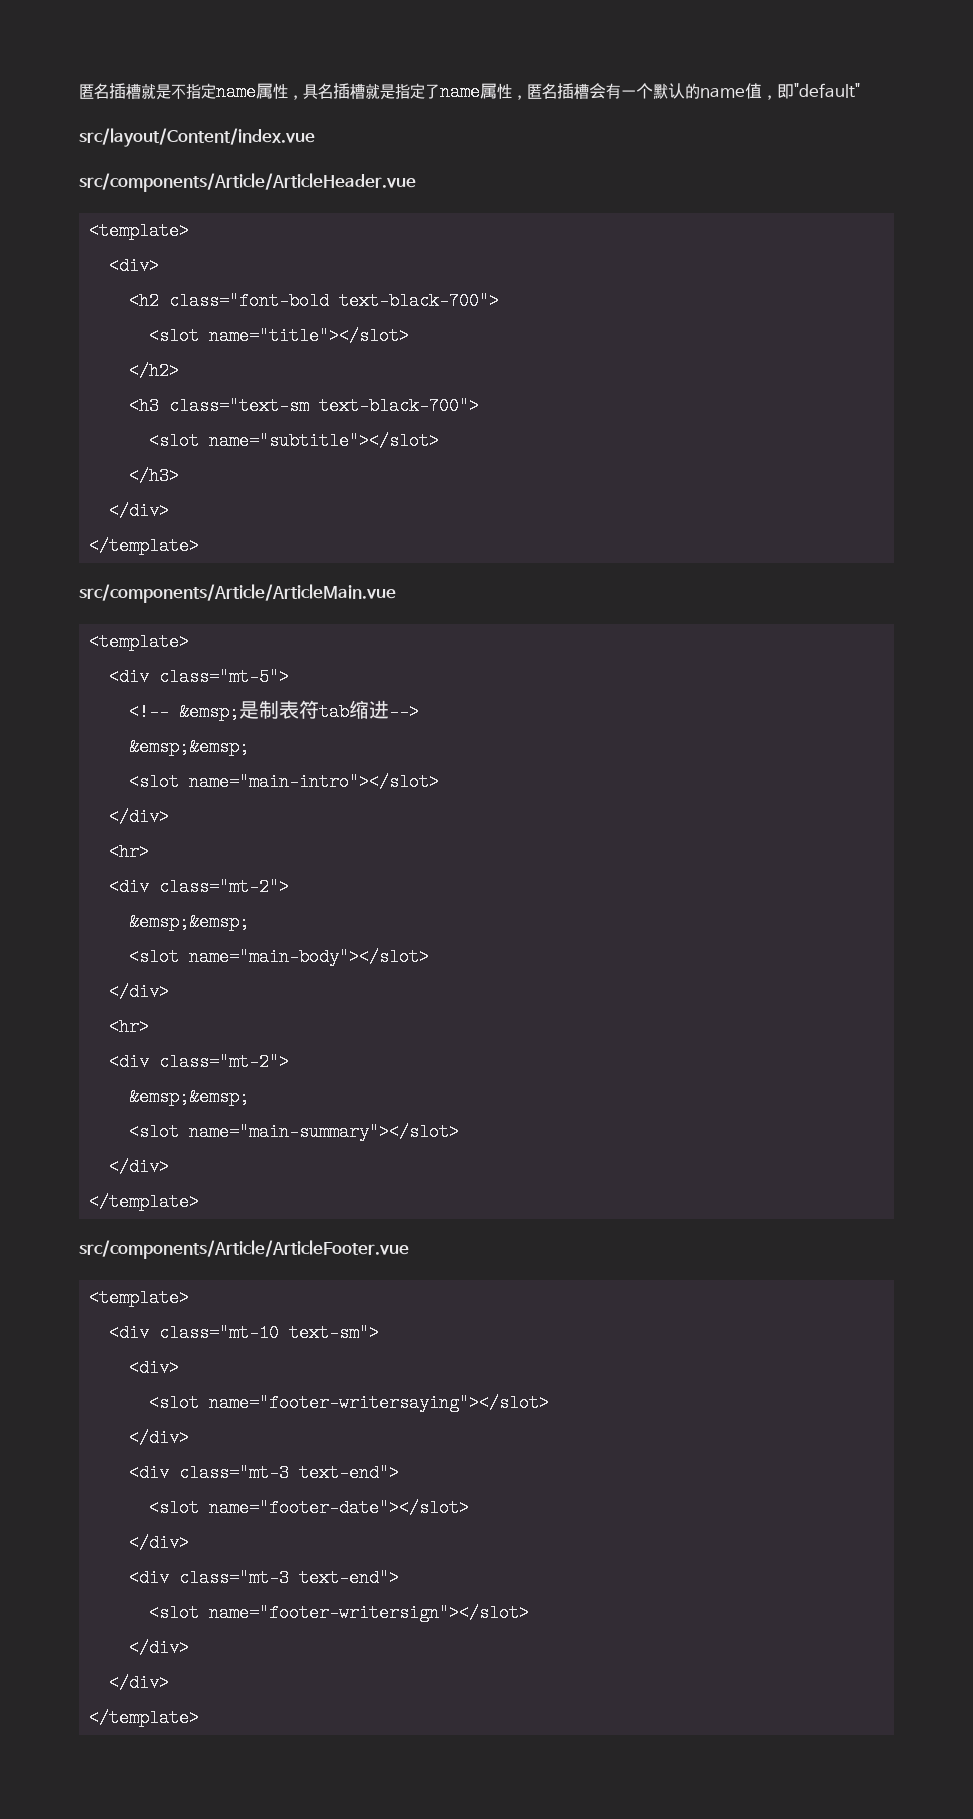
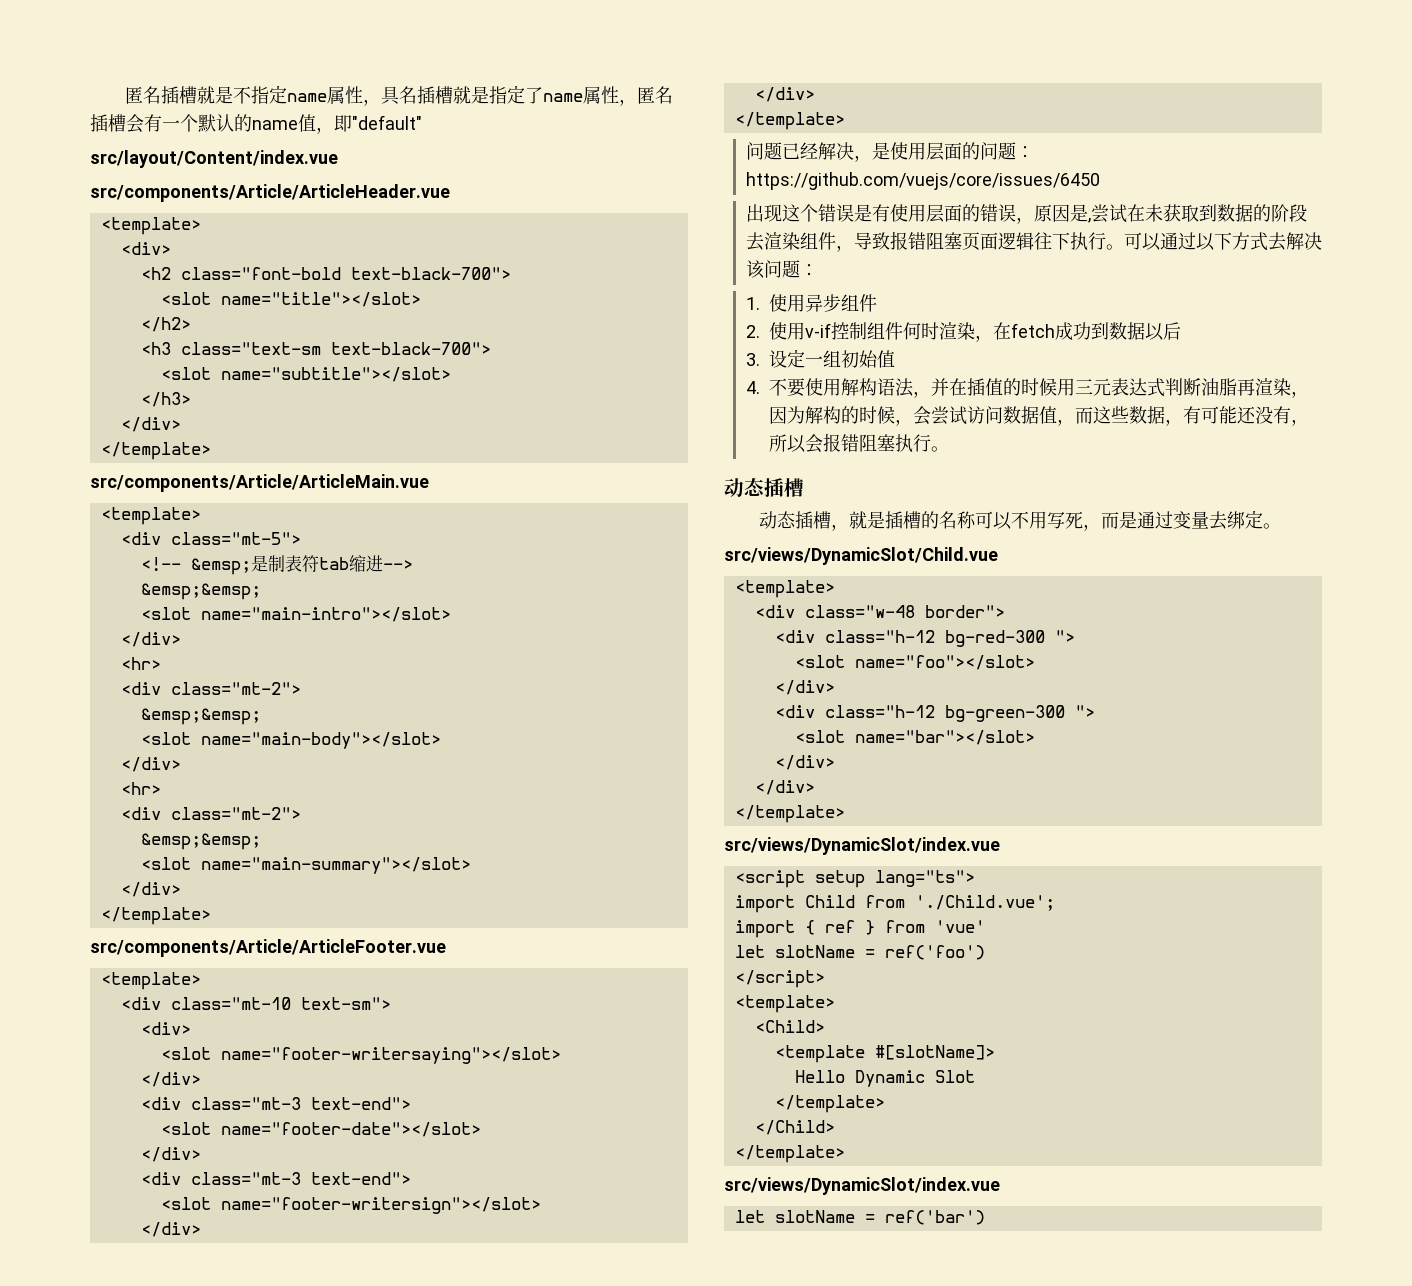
+ 问题已经解决，是使用层面的问题：https://github.com/vuejs/core/issues/6450
+ 出现这个错误是有使用层面的错误，原因是,尝试在未获取到数据的阶段去渲染组件，导致报错阻塞页面逻辑往下执行。可以通过以下方式去解决该问题：
+ 1.使用异步组件
+ 2.使用v-if控制组件何时渲染，在fetch成功到数据以后
+ 3.设定一组初始值
+ 4.不要使用解构语法，并在插值的时候用三元表达式判断油脂再渲染，因为解构的时候，会尝试访问数据值，而这些数据，有可能还没有，所以会报错阻塞执行。
+ 动态插槽
+ 动态插槽，就是插槽的名称可以不用写死，而是通过变量去绑定。
+ src/views/DynamicSlot/Child.vue
+ <template>
+ <div class="w-48 border">
+ <div class="h-12 bg-red-300 ">
+ <slot name="foo"></slot>
+ </div>
+ <div class="h-12 bg-green-300 ">
+ <slot name="bar"></slot>
+ </div>
+ </div>
+ </template>
+ src/views/DynamicSlot/index.vue
+ <script setup lang="ts">
+ import Child from './Child.vue';
+ import { ref } from 'vue'
+ let slotName = ref('foo')
+ </script>
+ <template>
+ <Child>
+ <template #[slotName]>
+ Hello Dynamic Slot
+ </template>
+ </Child>
+ </template>
+ src/views/DynamicSlot/index.vue
+ let slotName = ref('bar')

